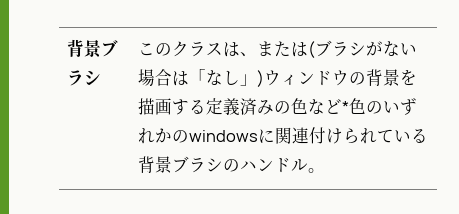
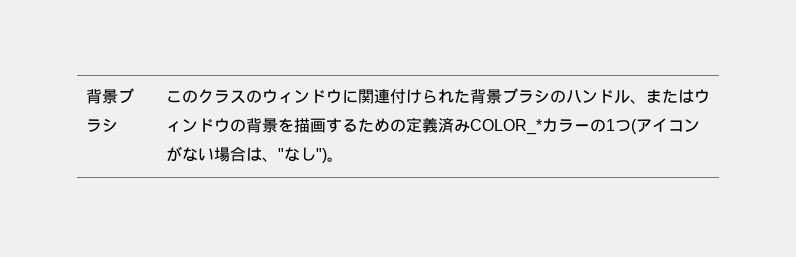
- このクラスは、または(ブラシがない場合は「なし」)ウィンドウの背景を描画する定義済みの色など*色のいずれかのwindowsに関連付けられている背景ブラシのハンドル。
+ このクラスのウィンドウに関連付けられた背景ブラシのハンドル、またはウィンドウの背景を描画するための定義済みCOLOR_*カラーの1つ(アイコンがない場合は、"なし")。

